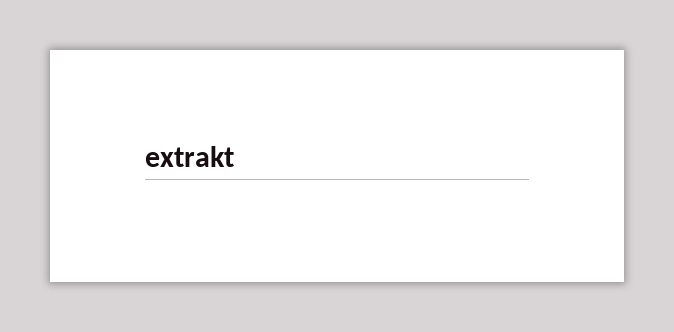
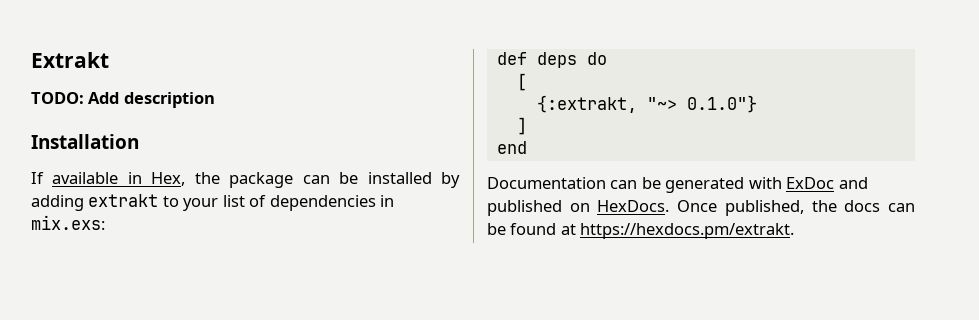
- extrakt
+ Extrakt
+ TODO: Add description
+ Installation
+ If available in Hex, the package can be installed by adding extrakt to your list of dependencies in mix.exs:
+ def deps do
+ [
+ {:extrakt, "~> 0.1.0"}
+ ]
+ end
+ Documentation can be generated with ExDoc and published on HexDocs. Once published, the docs can be found at https://hexdocs.pm/extrakt.

